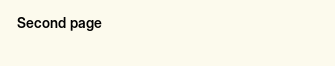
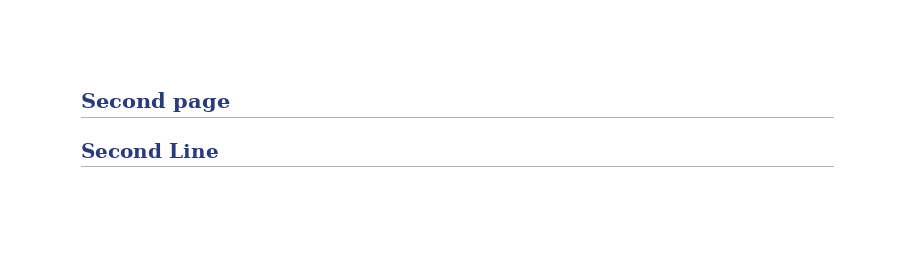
+ Second Line

